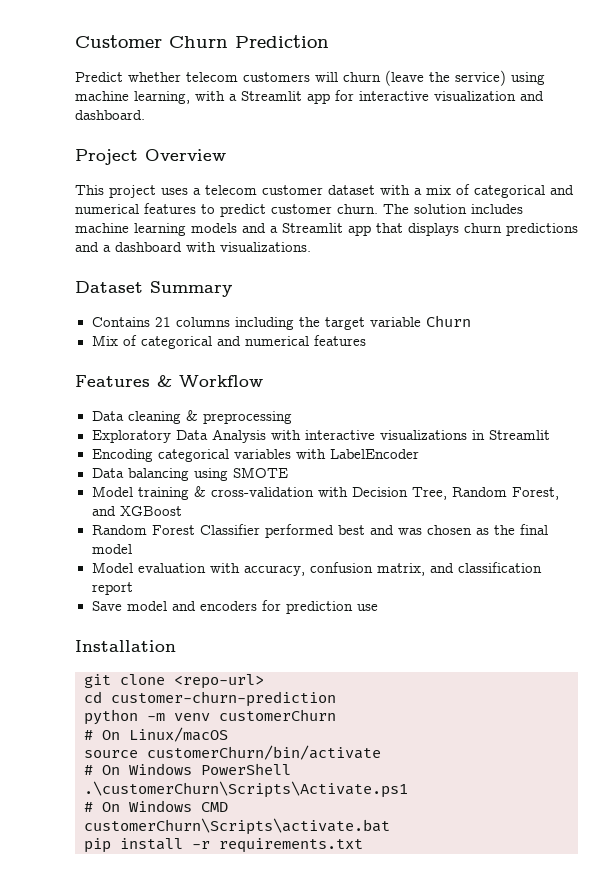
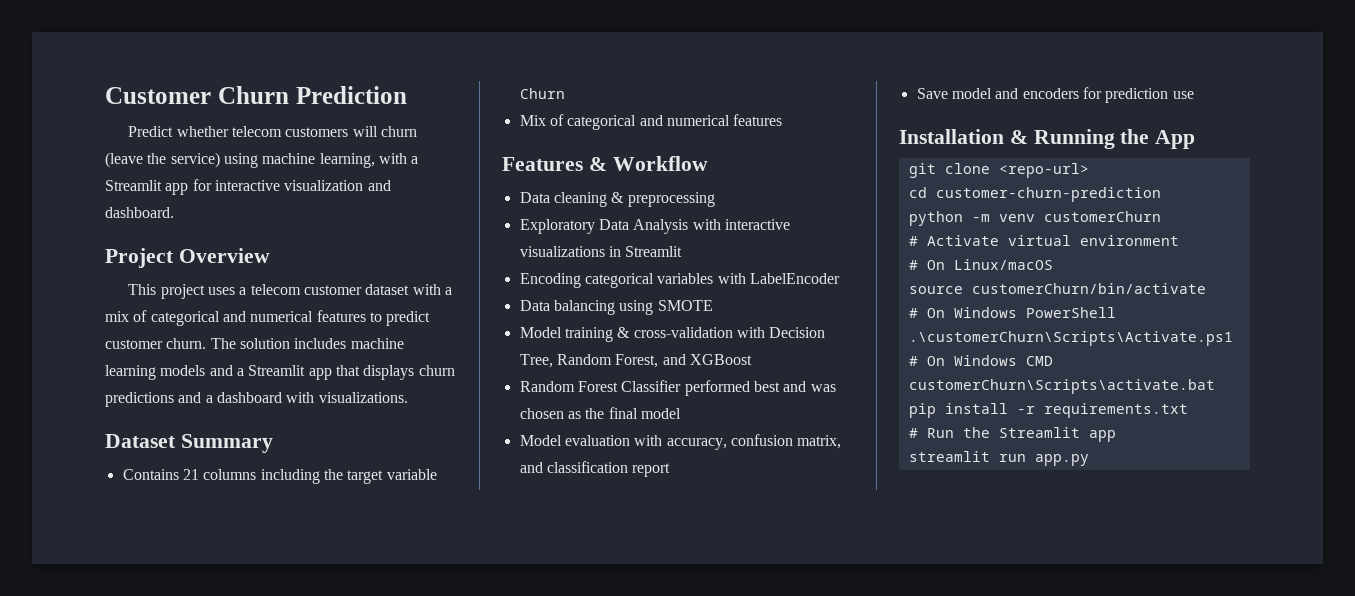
- Installation
+ Installation & Running the App
+ # Activate virtual environment
+ # Run the Streamlit app
+ streamlit run app.py

